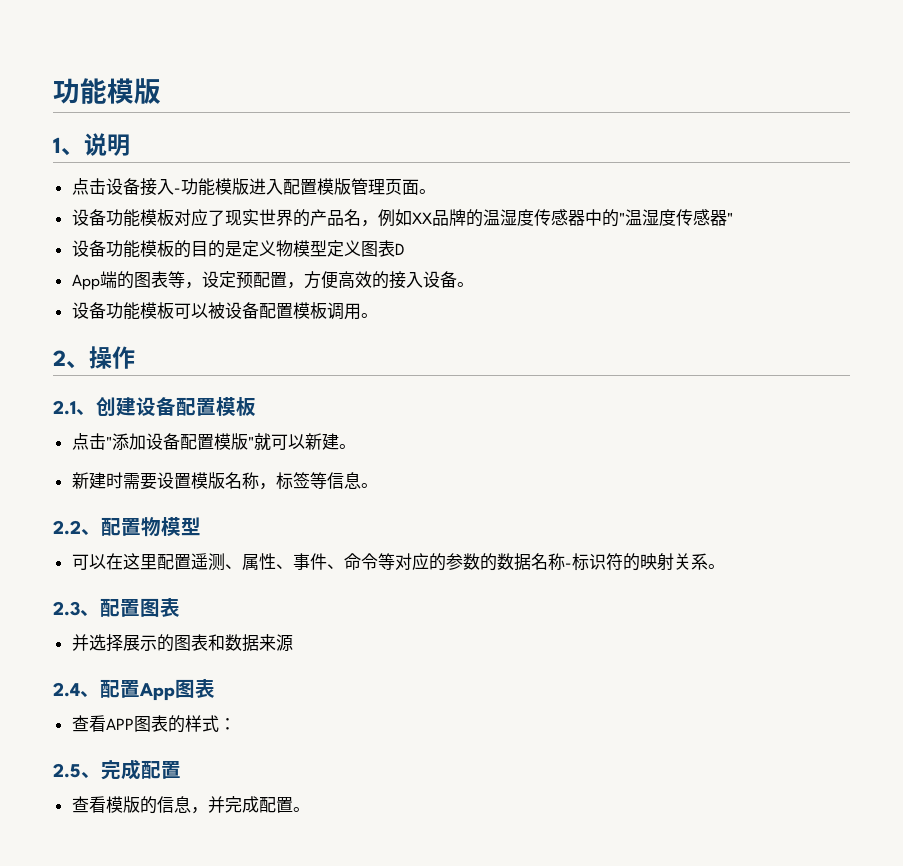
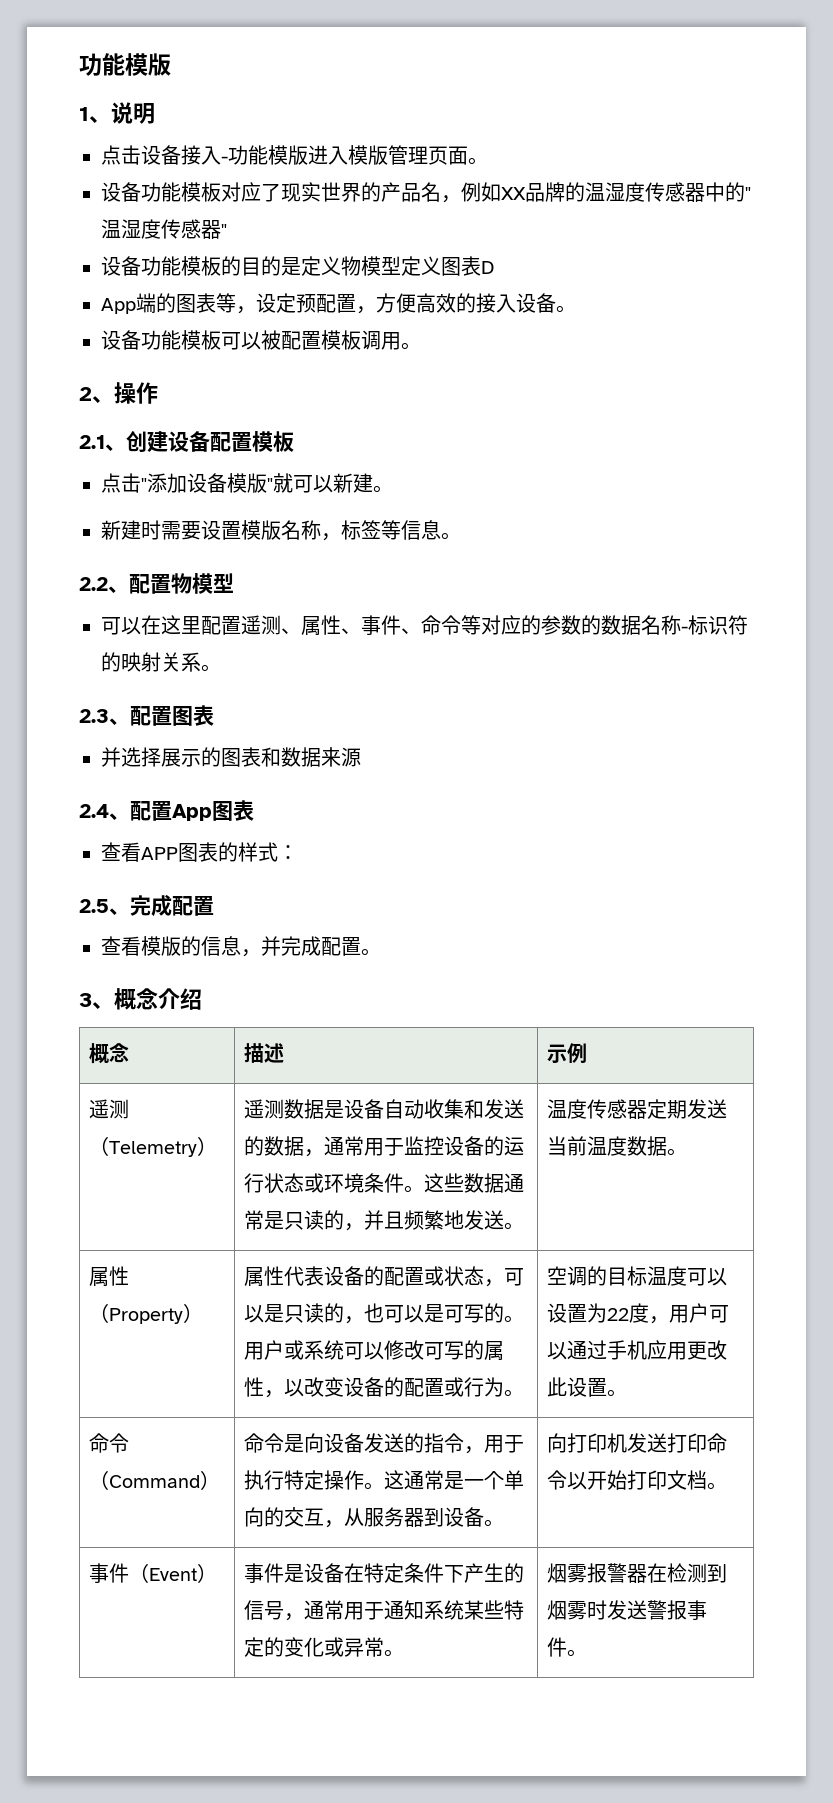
- 点击设备接入-功能模版进入配置模版管理页面。
+ 点击设备接入-功能模版进入模版管理页面。
- 设备功能模板可以被设备配置模板调用。
+ 设备功能模板可以被配置模板调用。
- 点击"添加设备配置模版"就可以新建。
+ 点击"添加设备模版"就可以新建。
+ 3、概念介绍
+ 概念 | 描述 | 示例
+ 遥测（Telemetry） | 遥测数据是设备自动收集和发送的数据，通常用于监控设备的运行状态或环境条件。这些数据通常是只读的，并且频繁地发送。 | 温度传感器定期发送当前温度数据。
+ 属性（Property） | 属性代表设备的配置或状态，可以是只读的，也可以是可写的。用户或系统可以修改可写的属性，以改变设备的配置或行为。 | 空调的目标温度可以设置为22度，用户可以通过手机应用更改此设置。
+ 命令（Command） | 命令是向设备发送的指令，用于执行特定操作。这通常是一个单向的交互，从服务器到设备。 | 向打印机发送打印命令以开始打印文档。
+ 事件（Event） | 事件是设备在特定条件下产生的信号，通常用于通知系统某些特定的变化或异常。 | 烟雾报警器在检测到烟雾时发送警报事件。

